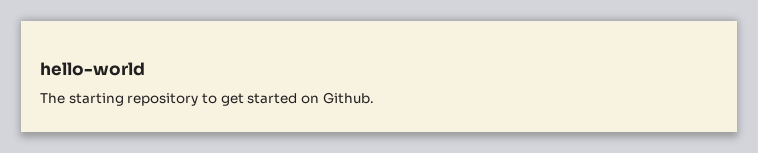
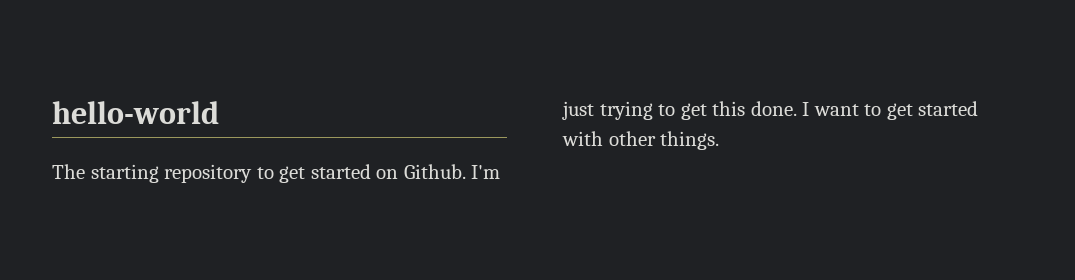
+ I'm just trying to get this done. I want to get started with other things.

